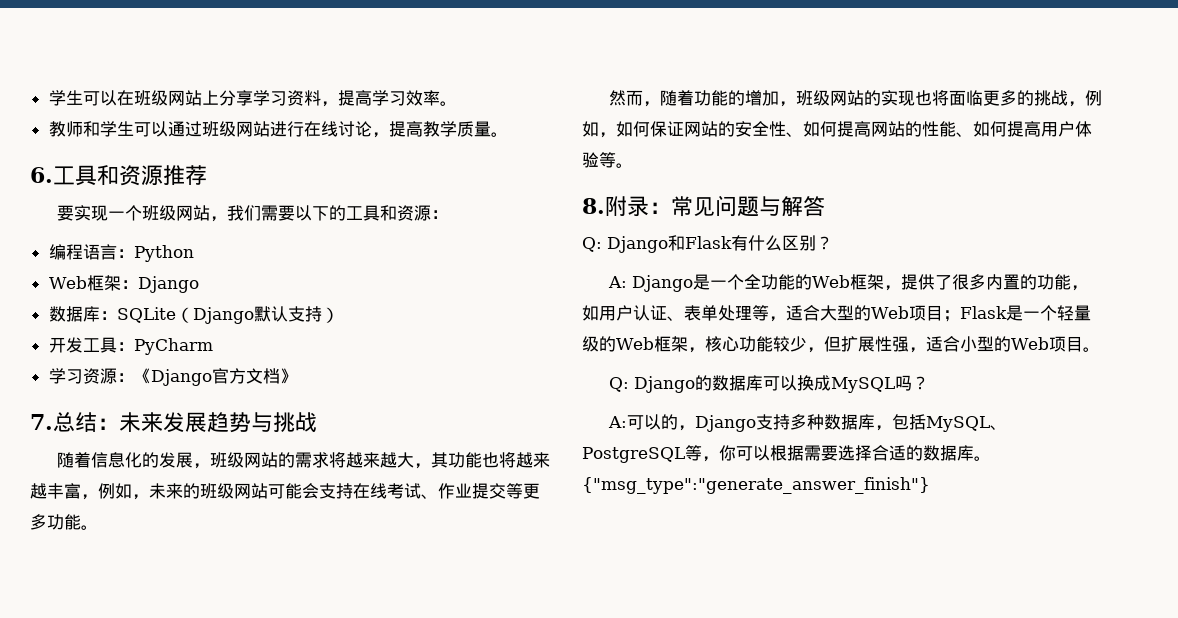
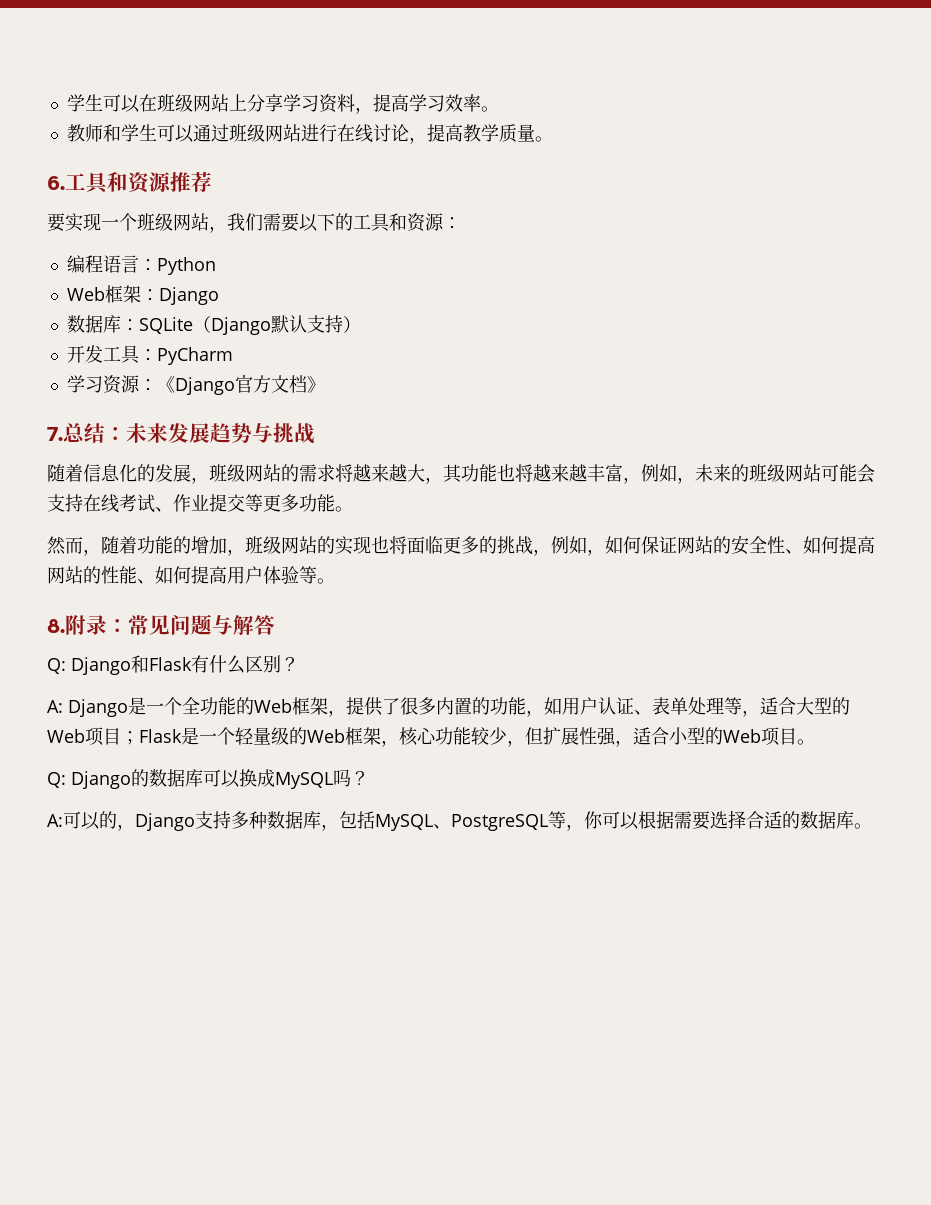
- {"msg_type":"generate_answer_finish"}

